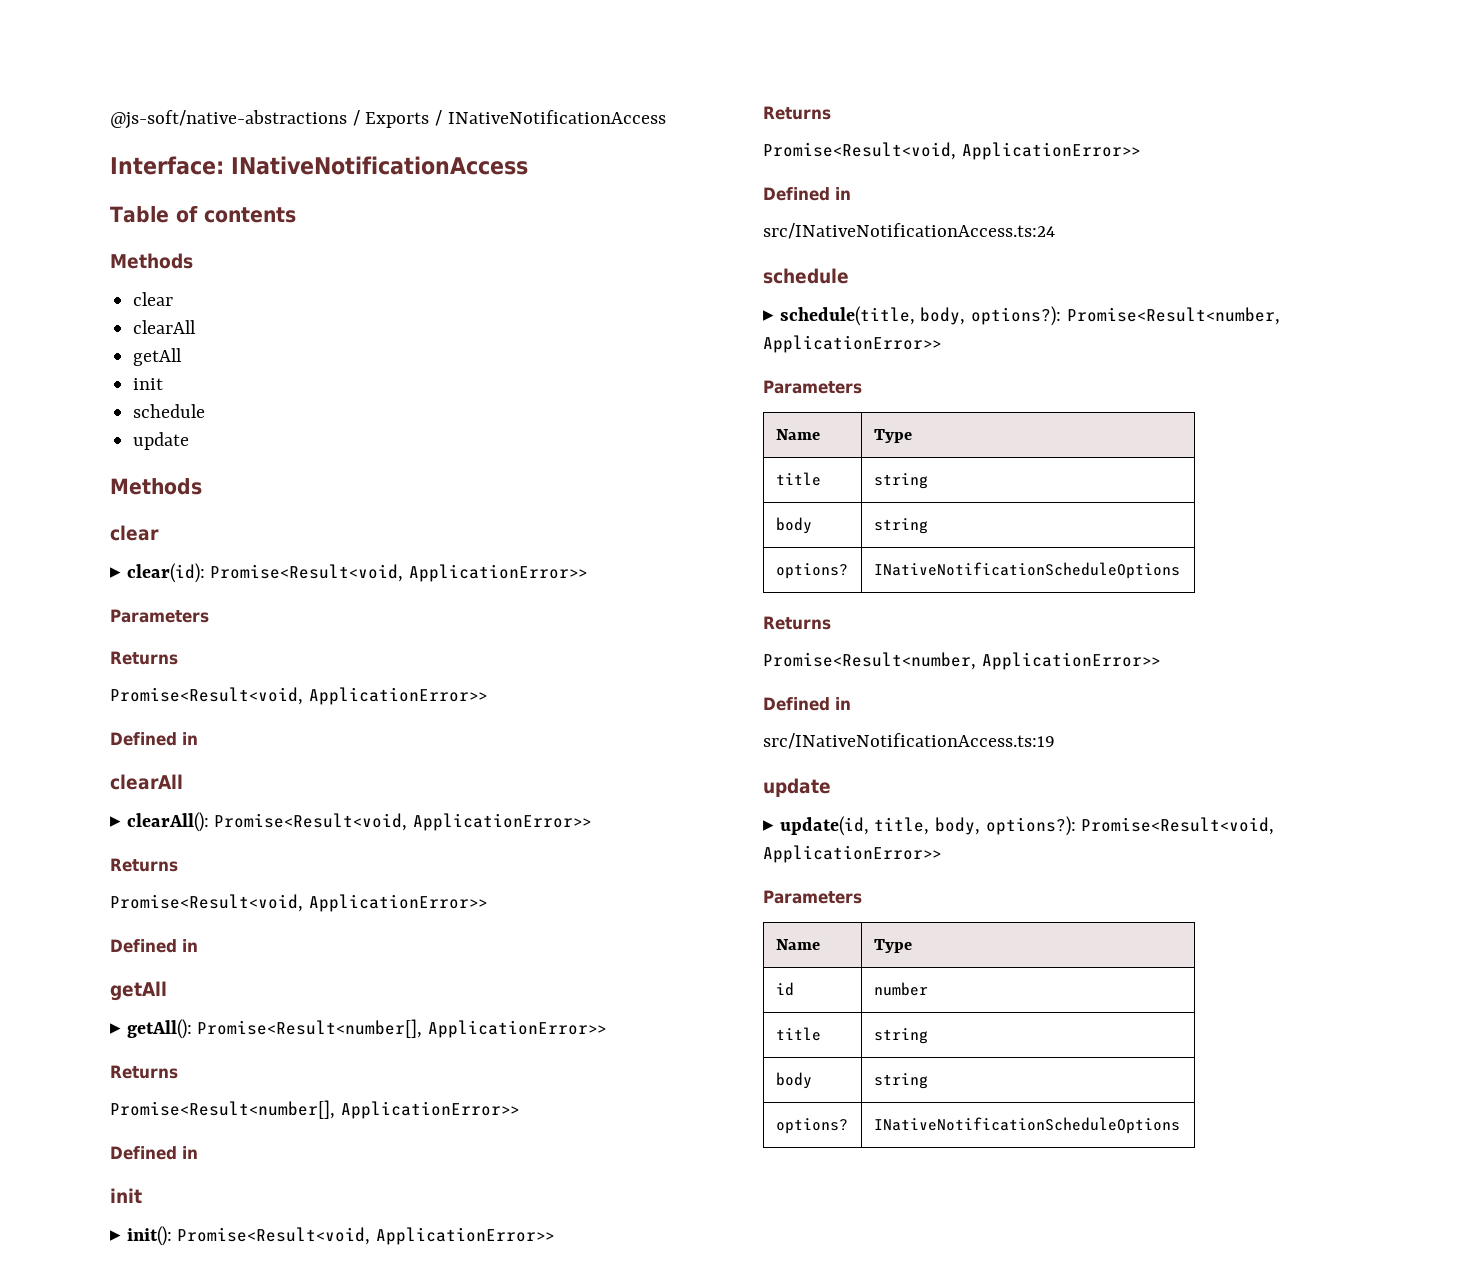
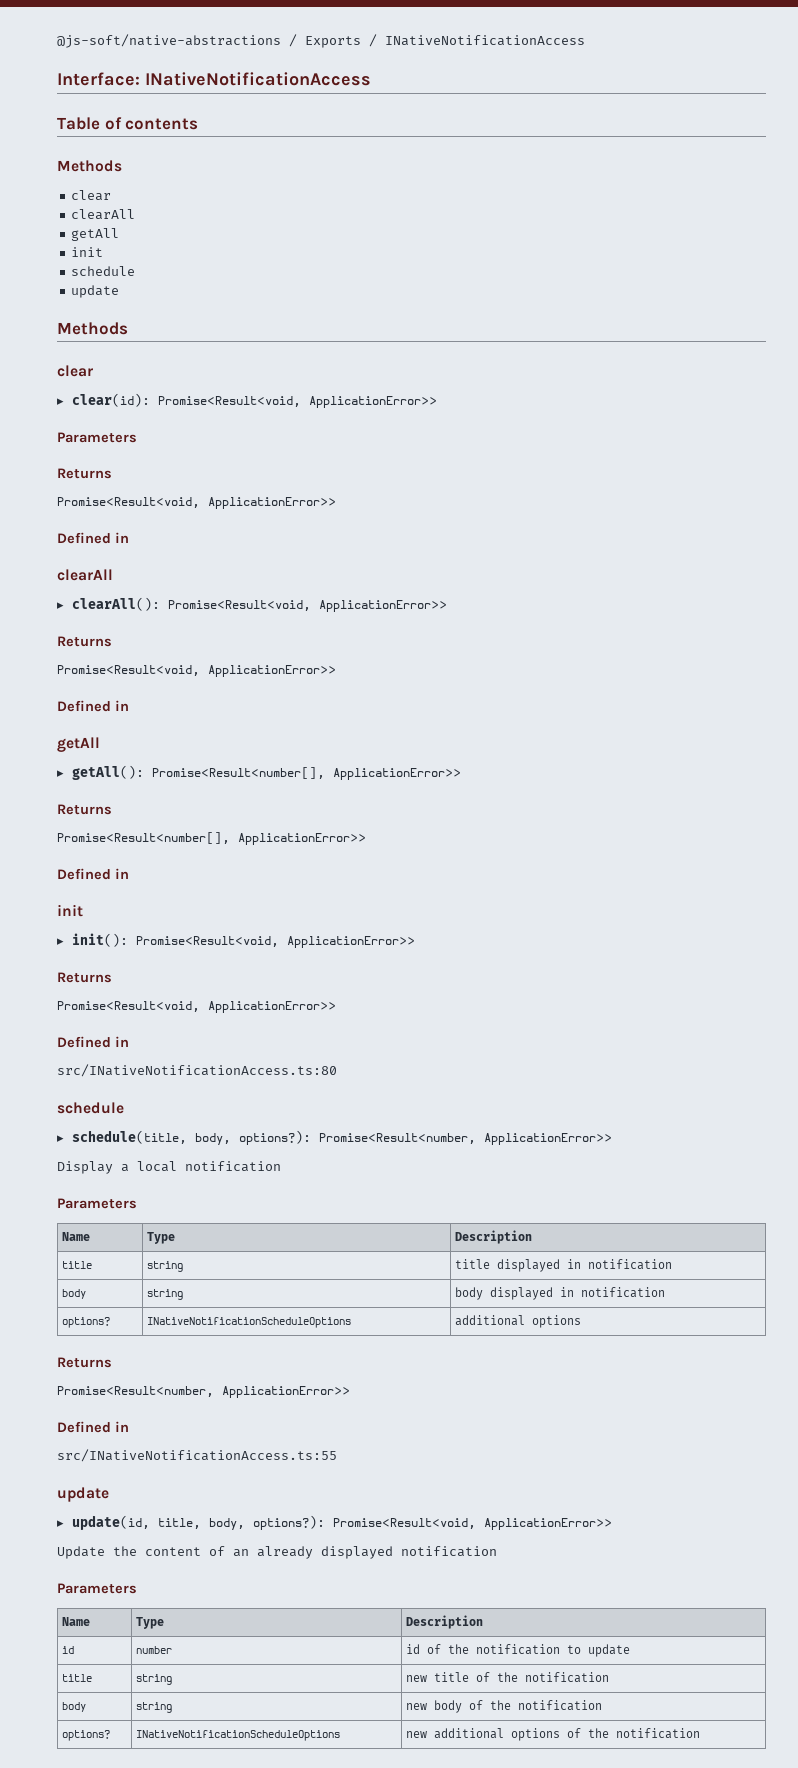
- src/INativeNotificationAccess.ts:24
+ src/INativeNotificationAccess.ts:80
  ▸ schedule(title, body, options?): Promise<Result<number, ApplicationError>>
+ Display a local notification
  Parameters
- Name | Type
- title | string
- body | string
- options? | INativeNotificationScheduleOptions
+ Name | Type | Description
+ title | string | title displayed in notification
+ body | string | body displayed in notification
+ options? | INativeNotificationScheduleOptions | additional options
- src/INativeNotificationAccess.ts:19
+ src/INativeNotificationAccess.ts:55
  ▸ update(id, title, body, options?): Promise<Result<void, ApplicationError>>
+ Update the content of an already displayed notification
  Parameters
- Name | Type
+ Name | Type | Description
- id | number
- title | string
- body | string
- options? | INativeNotificationScheduleOptions
+ id | number | id of the notification to update
+ title | string | new title of the notification
+ body | string | new body of the notification
+ options? | INativeNotificationScheduleOptions | new additional options of the notification

